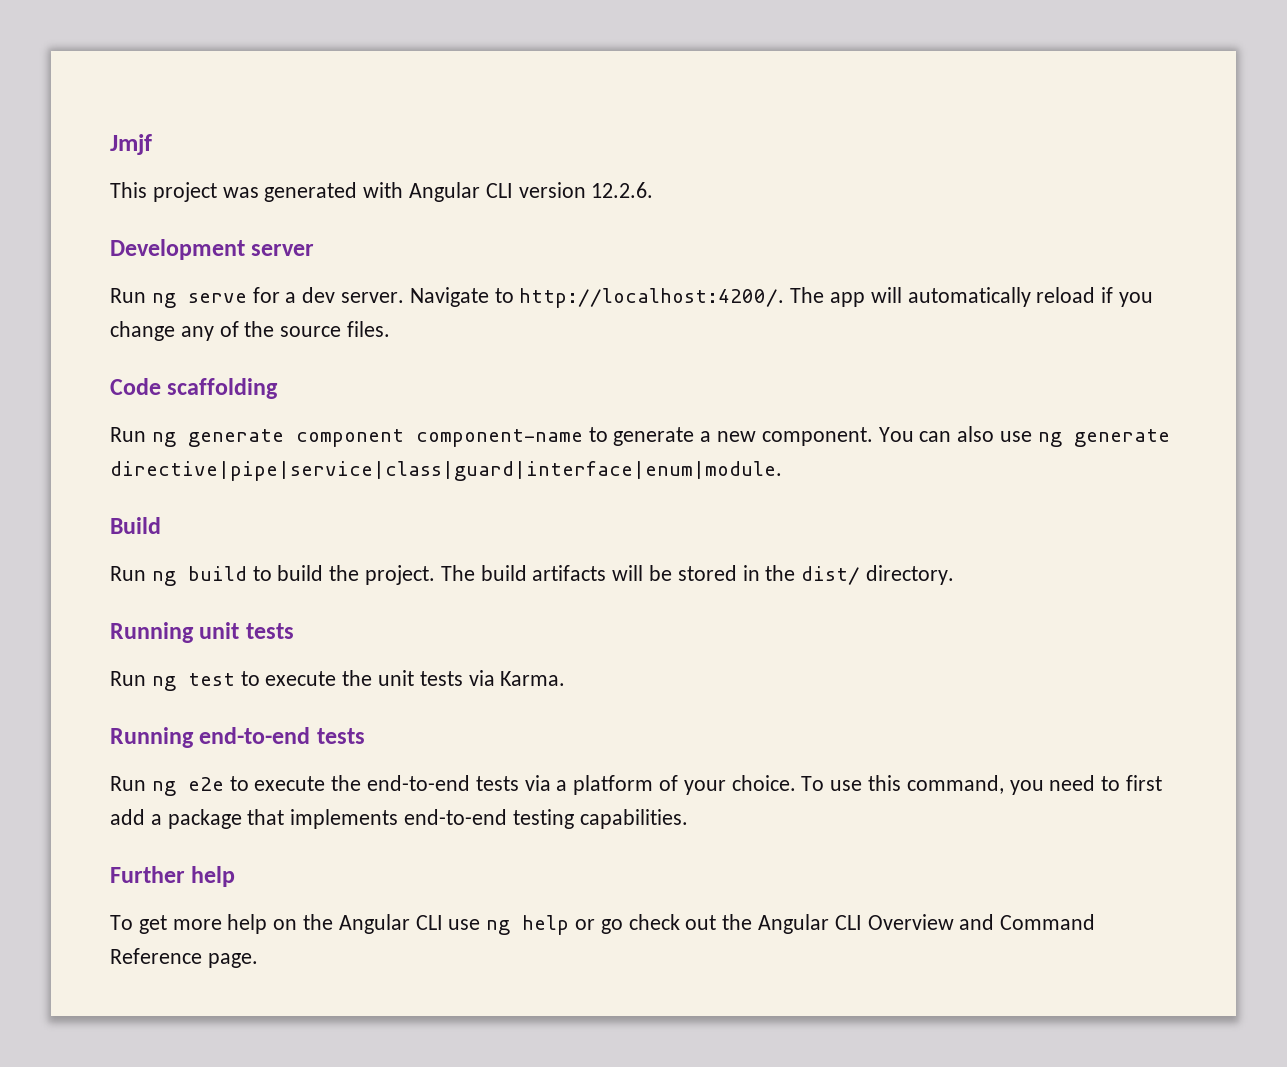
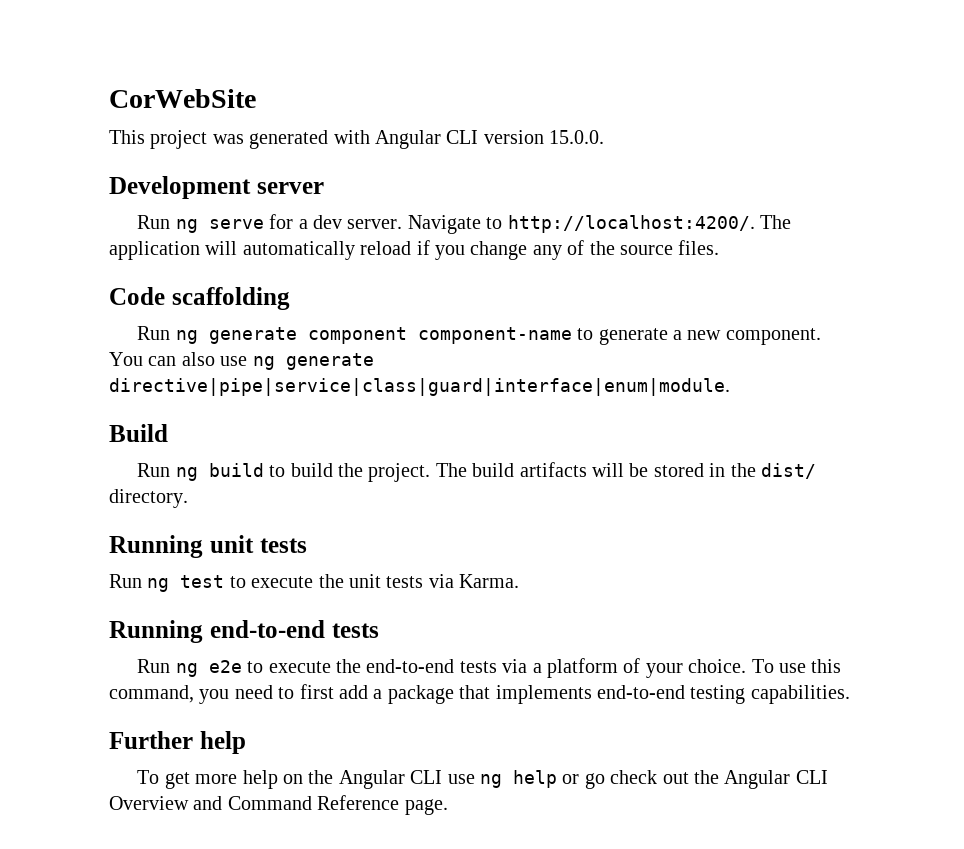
- Jmjf
+ CorWebSite
- This project was generated with Angular CLI version 12.2.6.
+ This project was generated with Angular CLI version 15.0.0.
- The app will automatically reload if you change any of the source files.
+ The application will automatically reload if you change any of the source files.

